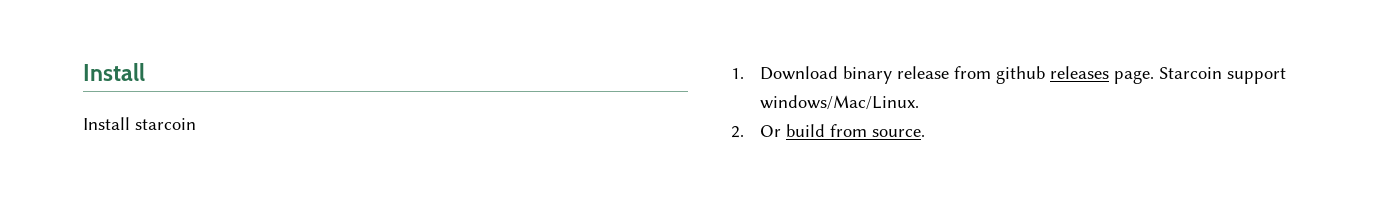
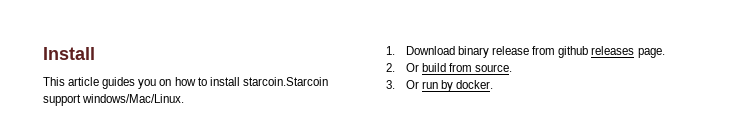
- Install starcoin
+ This article guides you on how to install starcoin.Starcoin support windows/Mac/Linux.
- Starcoin support windows/Mac/Linux.
+ 3. Or run by docker.

